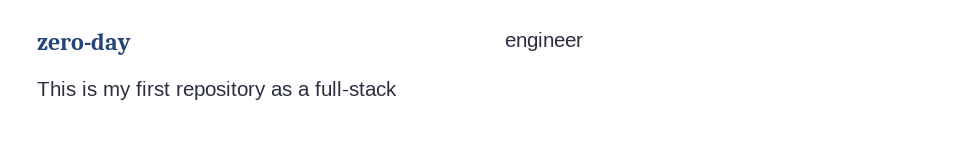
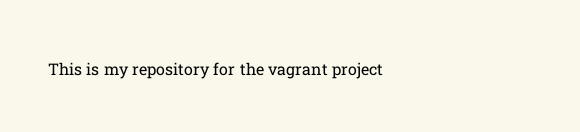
- zero-day
- This is my first repository as a full-stack engineer
+ This is my repository for the vagrant project

